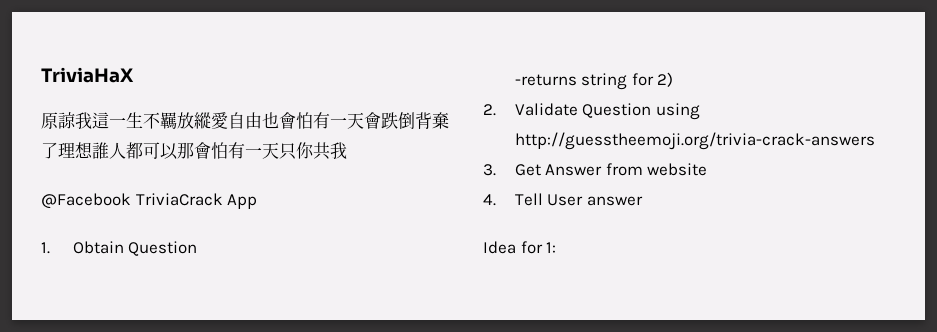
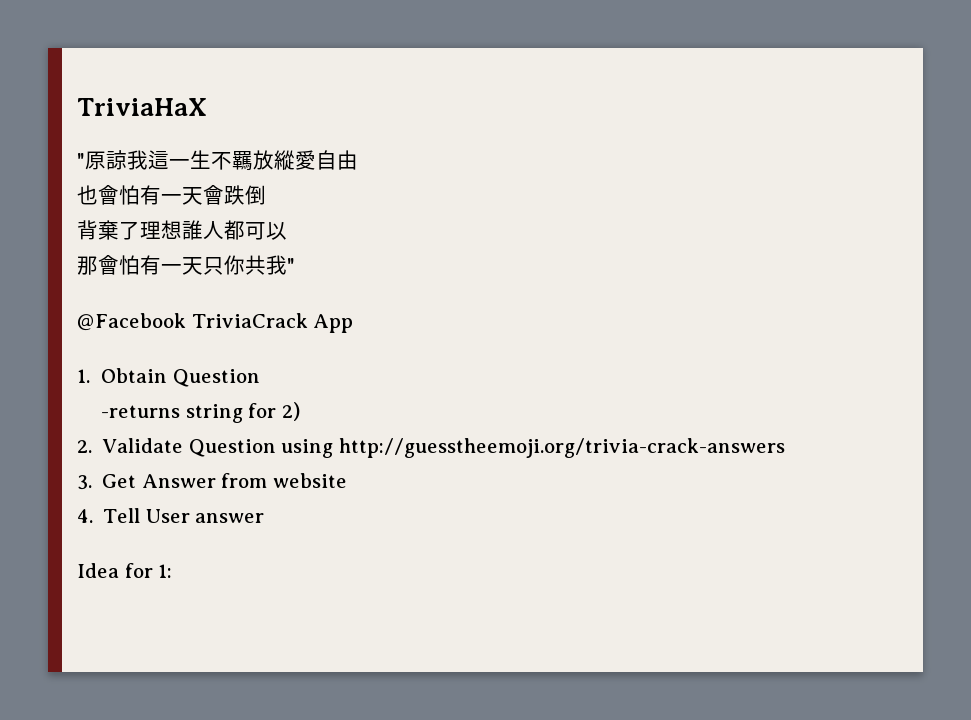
- 原諒我這一生不羈放縱愛自由也會怕有一天會跌倒背棄了理想誰人都可以那會怕有一天只你共我
+ "原諒我這一生不羈放縱愛自由
+ 也會怕有一天會跌倒
+ 背棄了理想誰人都可以
+ 那會怕有一天只你共我"

